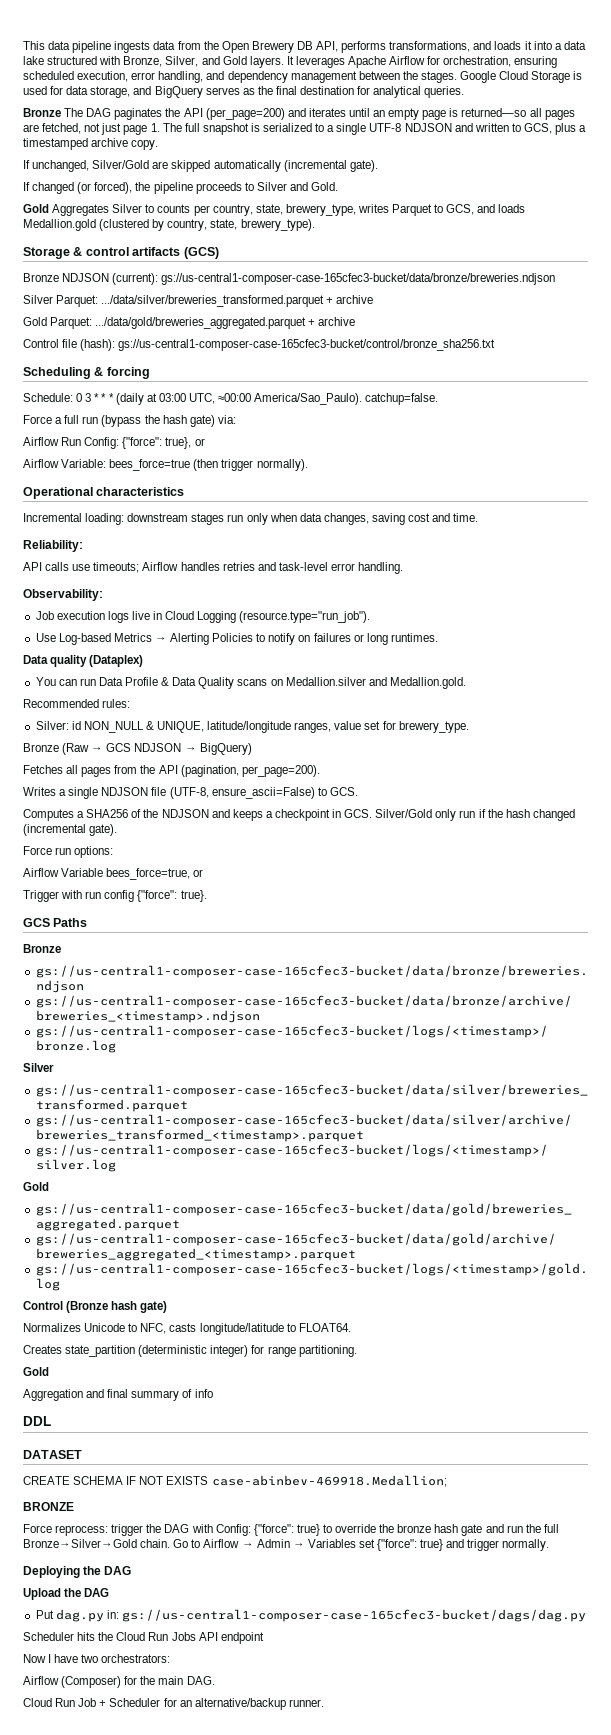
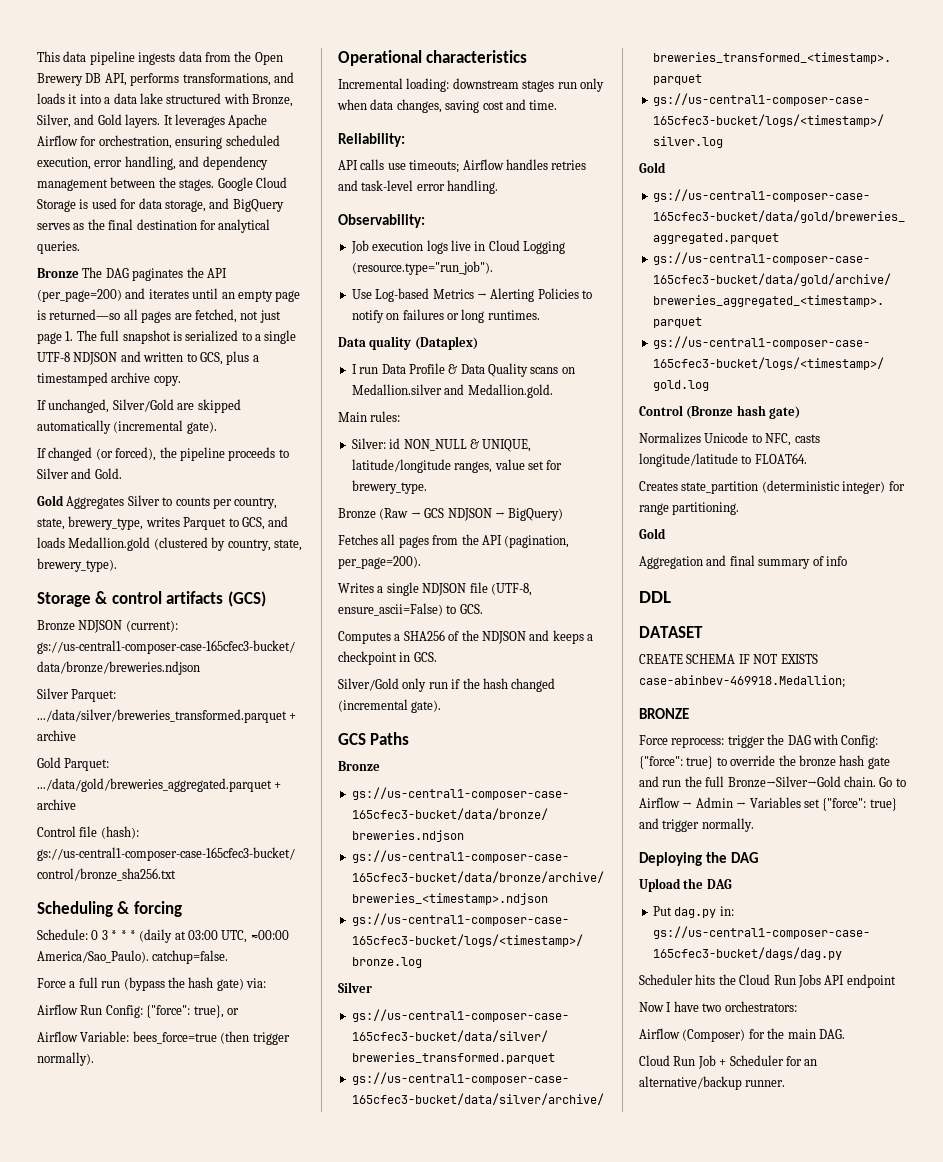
- You can run Data Profile & Data Quality scans on Medallion.silver and Medallion.gold.
+ I run Data Profile & Data Quality scans on Medallion.silver and Medallion.gold.
- Recommended rules:
+ Main rules:
- Computes a SHA256 of the NDJSON and keeps a checkpoint in GCS. Silver/Gold only run if the hash changed (incremental gate).
+ Computes a SHA256 of the NDJSON and keeps a checkpoint in GCS.
+ Silver/Gold only run if the hash changed (incremental gate).
- Force run options:
- Airflow Variable bees_force=true, or
- Trigger with run config {"force": true}.

